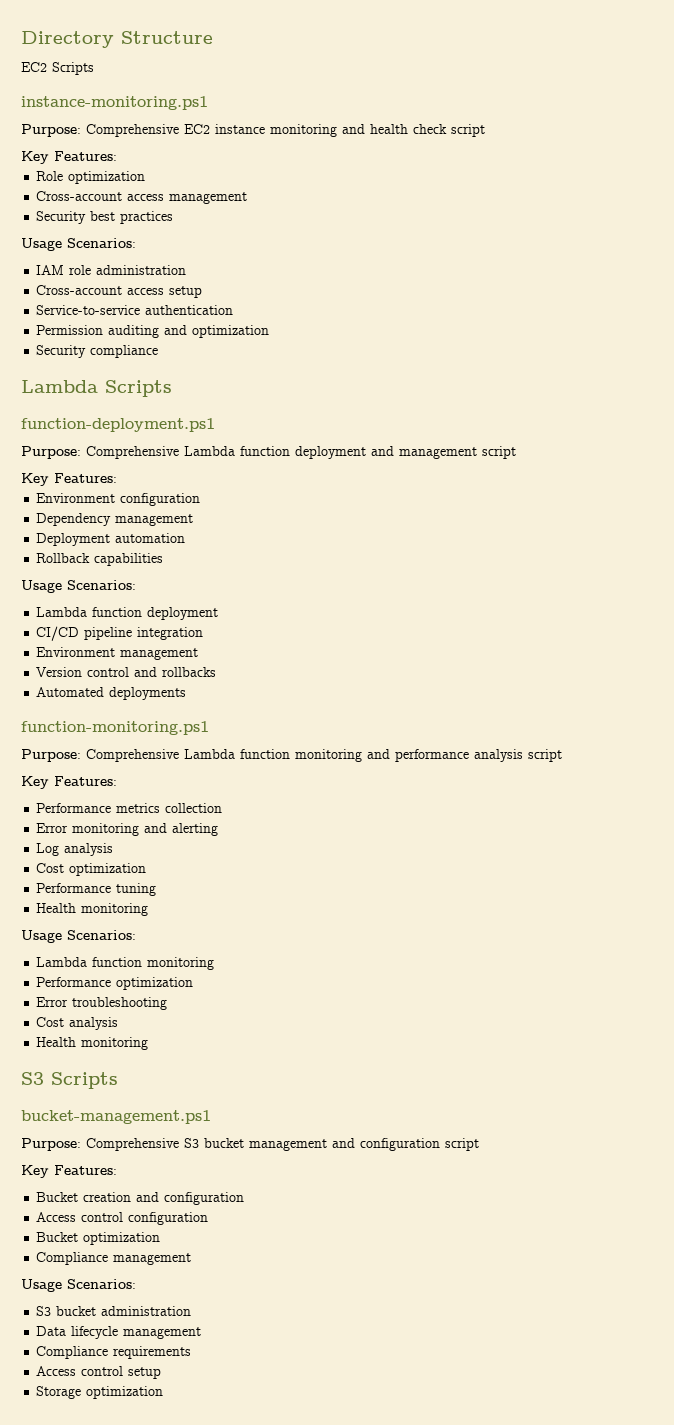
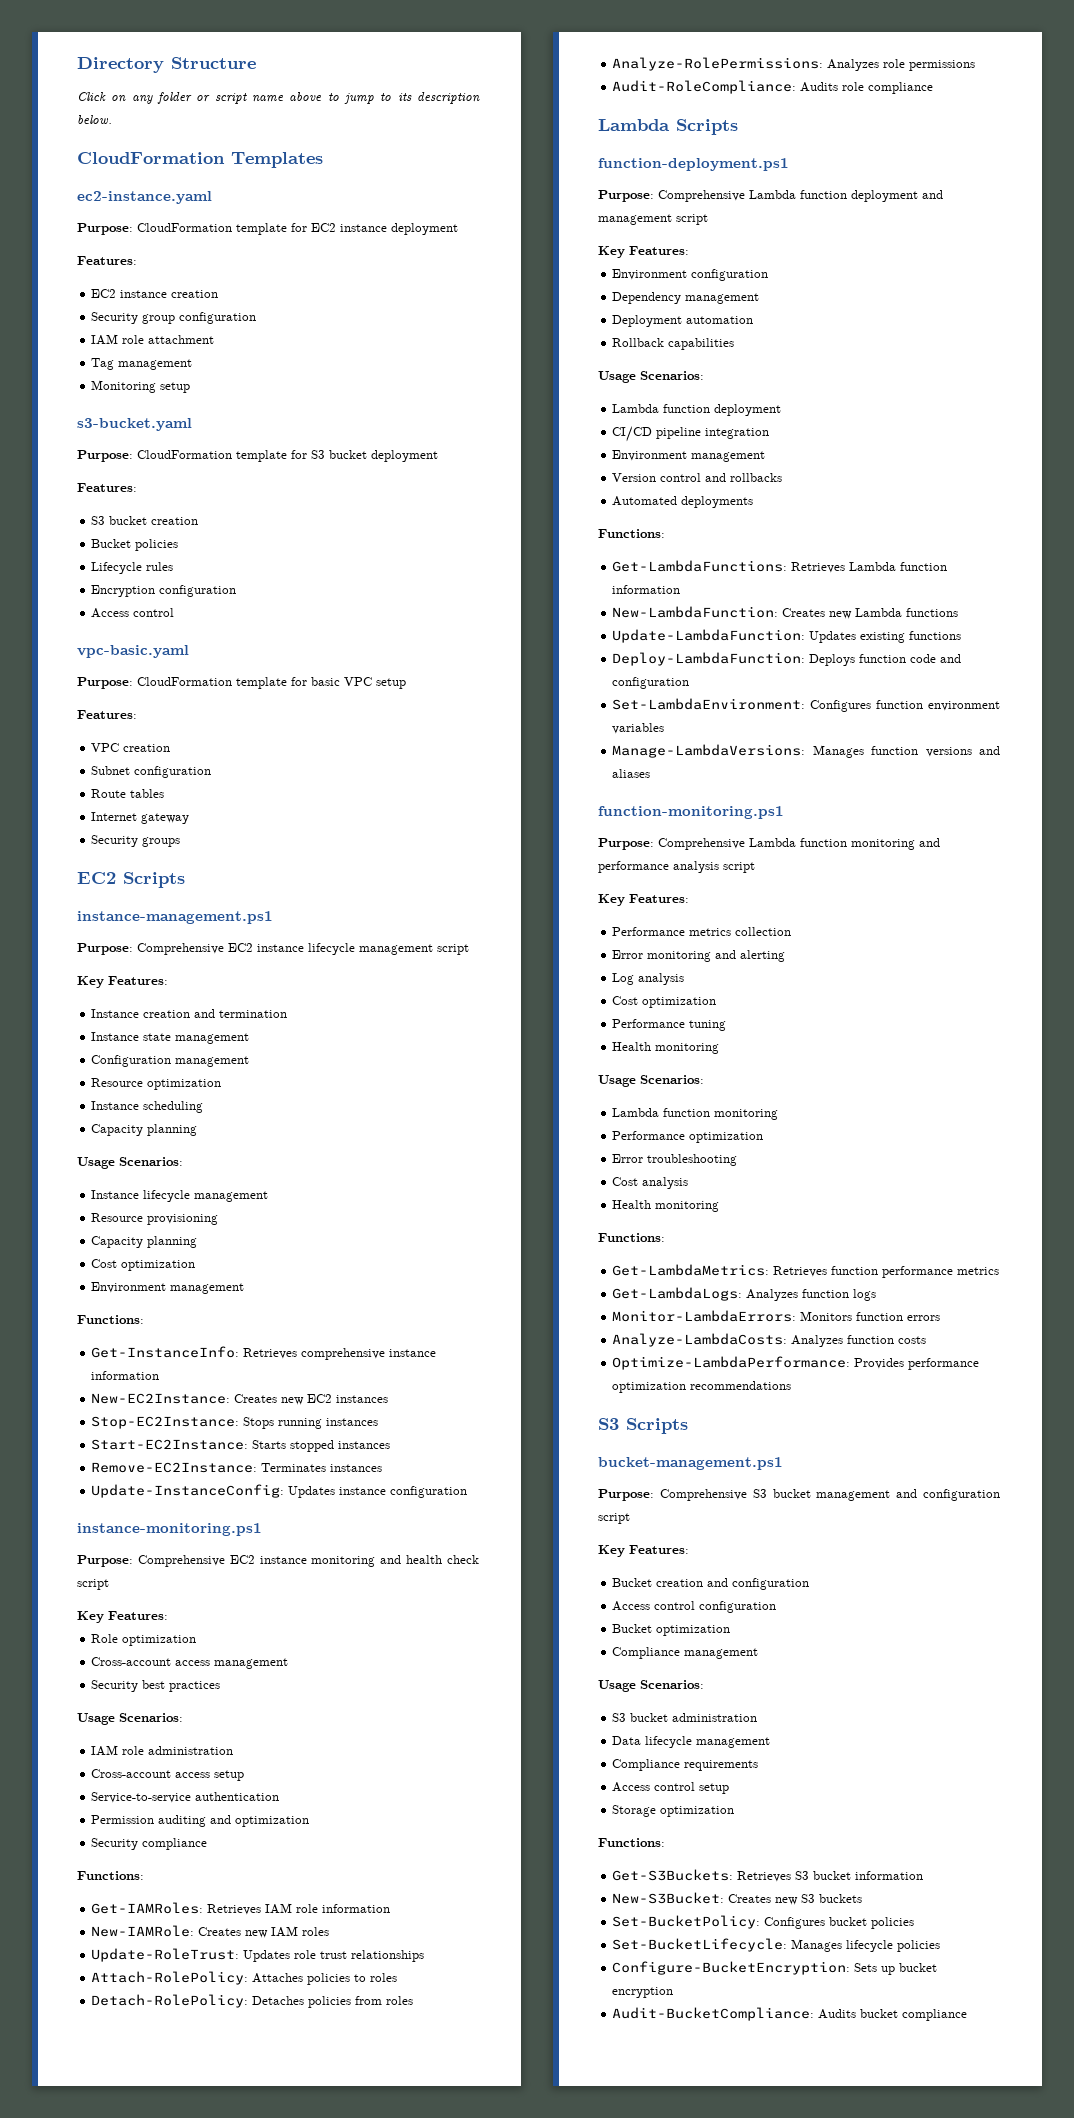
+ Click on any folder or script name above to jump to its description below.
+ CloudFormation Templates
+ ec2-instance.yaml
+ Purpose: CloudFormation template for EC2 instance deployment
+ Features:
+ EC2 instance creation
+ Security group configuration
+ IAM role attachment
+ Tag management
+ Monitoring setup
+ s3-bucket.yaml
+ Purpose: CloudFormation template for S3 bucket deployment
+ Features:
+ S3 bucket creation
+ Bucket policies
+ Lifecycle rules
+ Encryption configuration
+ Access control
+ vpc-basic.yaml
+ Purpose: CloudFormation template for basic VPC setup
+ Features:
+ VPC creation
+ Subnet configuration
+ Route tables
+ Internet gateway
+ Security groups
  EC2 Scripts
+ instance-management.ps1
+ Purpose: Comprehensive EC2 instance lifecycle management script
+ Key Features:
+ Instance creation and termination
+ Instance state management
+ Configuration management
+ Resource optimization
+ Instance scheduling
+ Capacity planning
+ Usage Scenarios:
+ Instance lifecycle management
+ Resource provisioning
+ Capacity planning
+ Cost optimization
+ Environment management
+ Functions:
+ Get-InstanceInfo: Retrieves comprehensive instance information
+ New-EC2Instance: Creates new EC2 instances
+ Stop-EC2Instance: Stops running instances
+ Start-EC2Instance: Starts stopped instances
+ Remove-EC2Instance: Terminates instances
+ Update-InstanceConfig: Updates instance configuration
  Security compliance
+ Functions:
+ Get-IAMRoles: Retrieves IAM role information
+ New-IAMRole: Creates new IAM roles
+ Update-RoleTrust: Updates role trust relationships
+ Attach-RolePolicy: Attaches policies to roles
+ Detach-RolePolicy: Detaches policies from roles
+ Analyze-RolePermissions: Analyzes role permissions
+ Audit-RoleCompliance: Audits role compliance
  Automated deployments
+ Functions:
+ Get-LambdaFunctions: Retrieves Lambda function information
+ New-LambdaFunction: Creates new Lambda functions
+ Update-LambdaFunction: Updates existing functions
+ Deploy-LambdaFunction: Deploys function code and configuration
+ Set-LambdaEnvironment: Configures function environment variables
+ Manage-LambdaVersions: Manages function versions and aliases
  Cost analysis
  Health monitoring
+ Functions:
+ Get-LambdaMetrics: Retrieves function performance metrics
+ Get-LambdaLogs: Analyzes function logs
+ Monitor-LambdaErrors: Monitors function errors
+ Analyze-LambdaCosts: Analyzes function costs
+ Optimize-LambdaPerformance: Provides performance optimization recommendations
  Storage optimization
+ Functions:
+ Get-S3Buckets: Retrieves S3 bucket information
+ New-S3Bucket: Creates new S3 buckets
+ Set-BucketPolicy: Configures bucket policies
+ Set-BucketLifecycle: Manages lifecycle policies
+ Configure-BucketEncryption: Sets up bucket encryption
+ Audit-BucketCompliance: Audits bucket compliance

